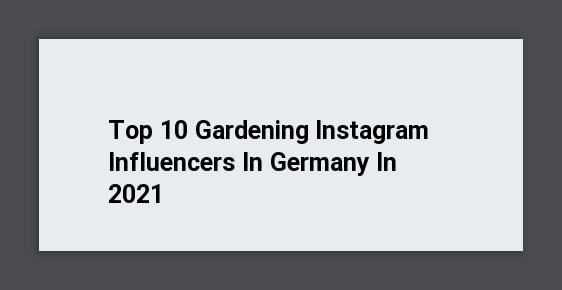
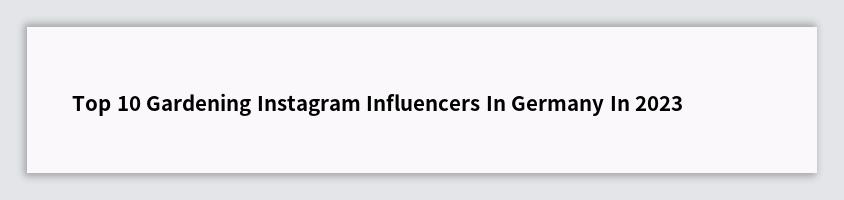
- Top 10 Gardening Instagram Influencers In Germany In 2021
+ Top 10 Gardening Instagram Influencers In Germany In 2023

